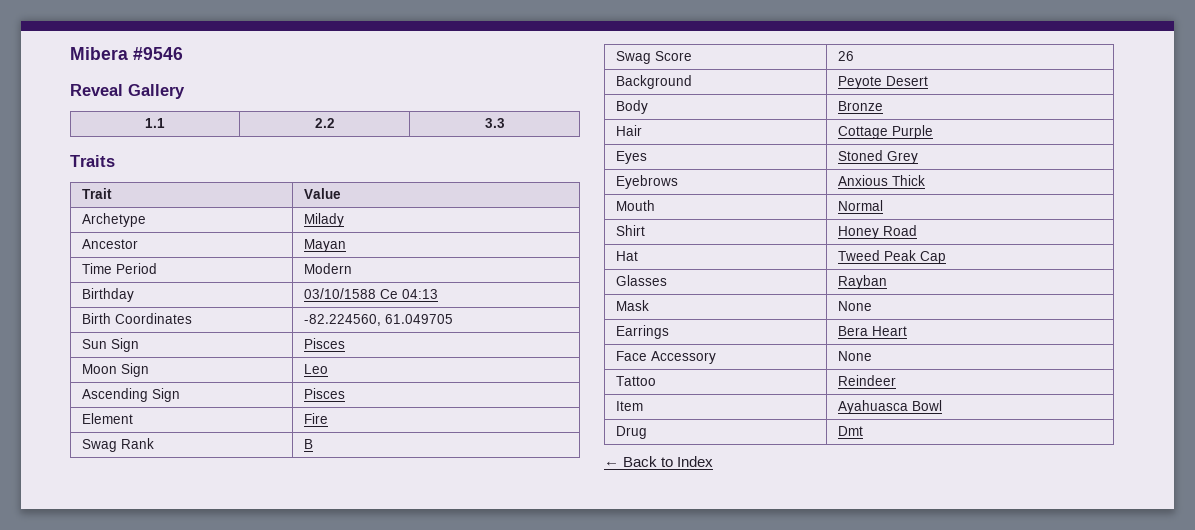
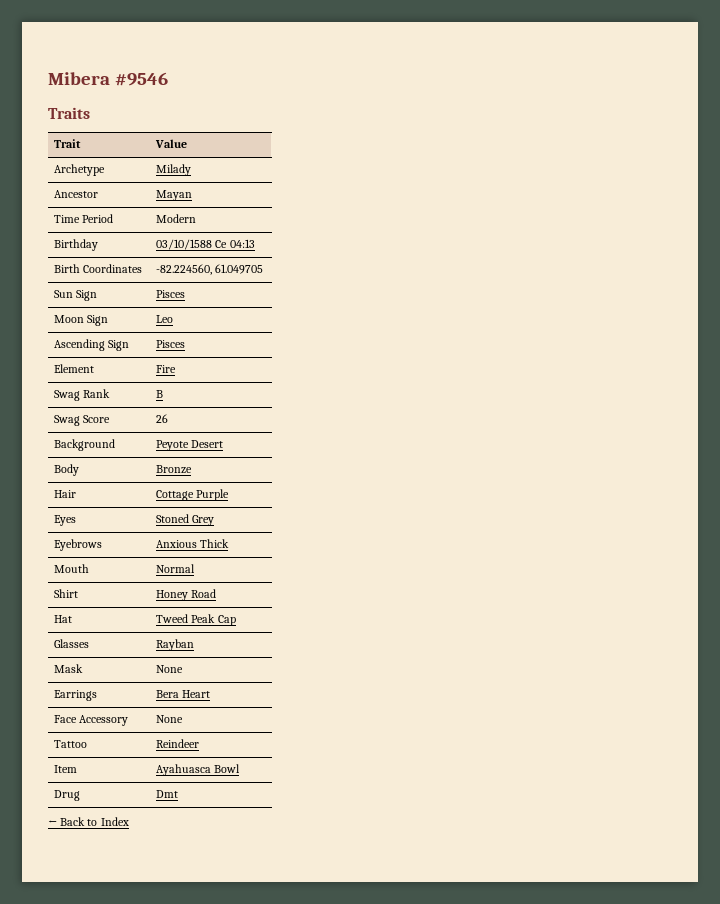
- Reveal Gallery
- 1.1 | 2.2 | 3.3

